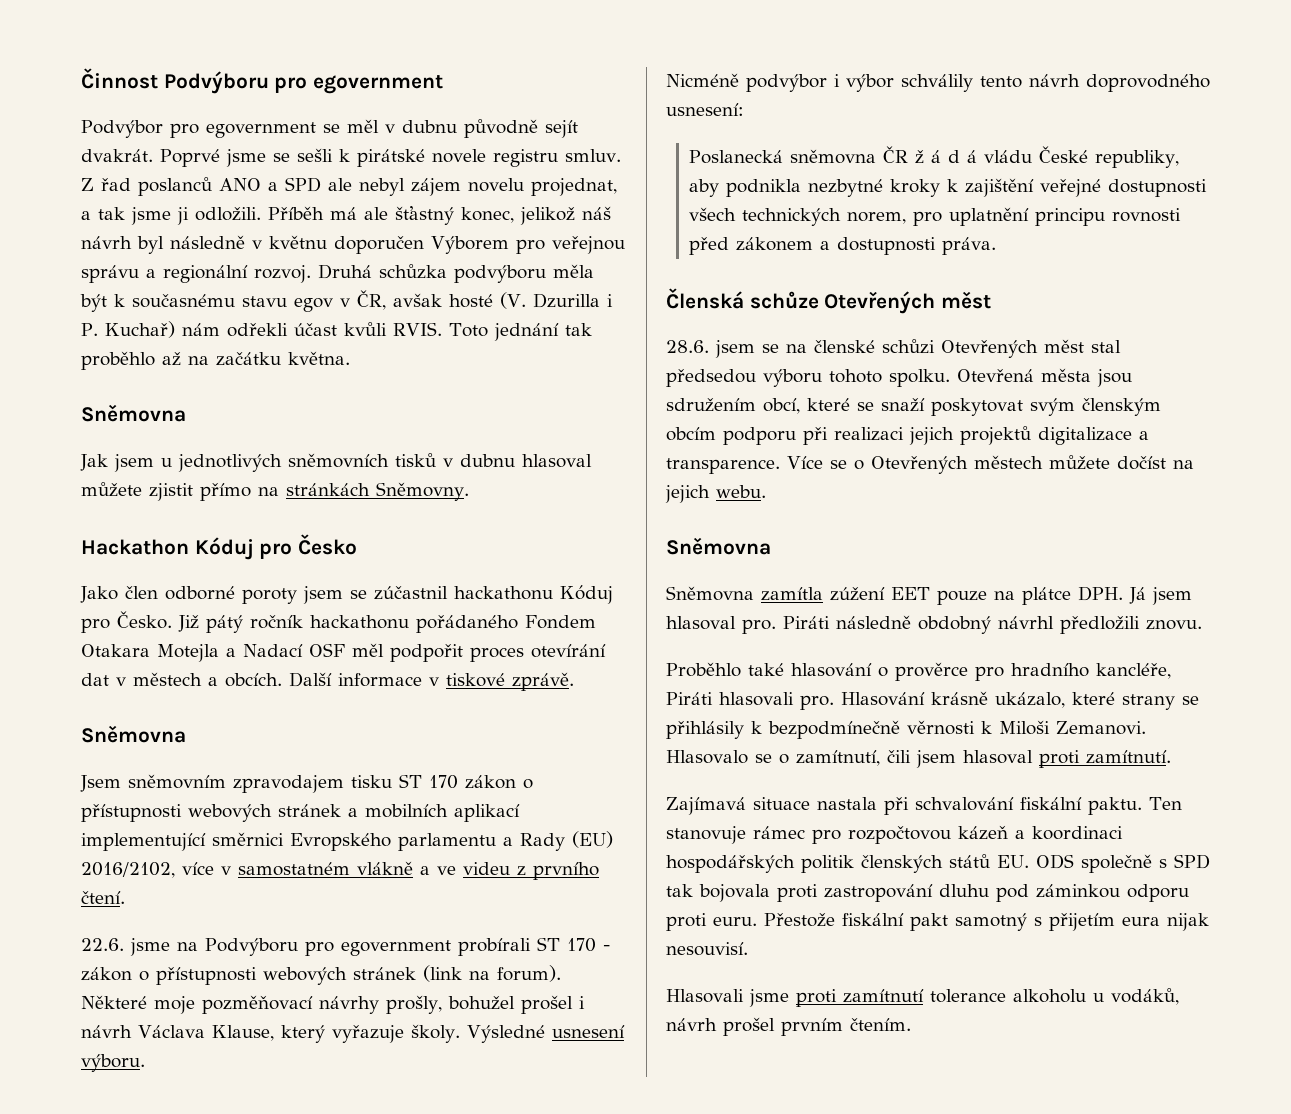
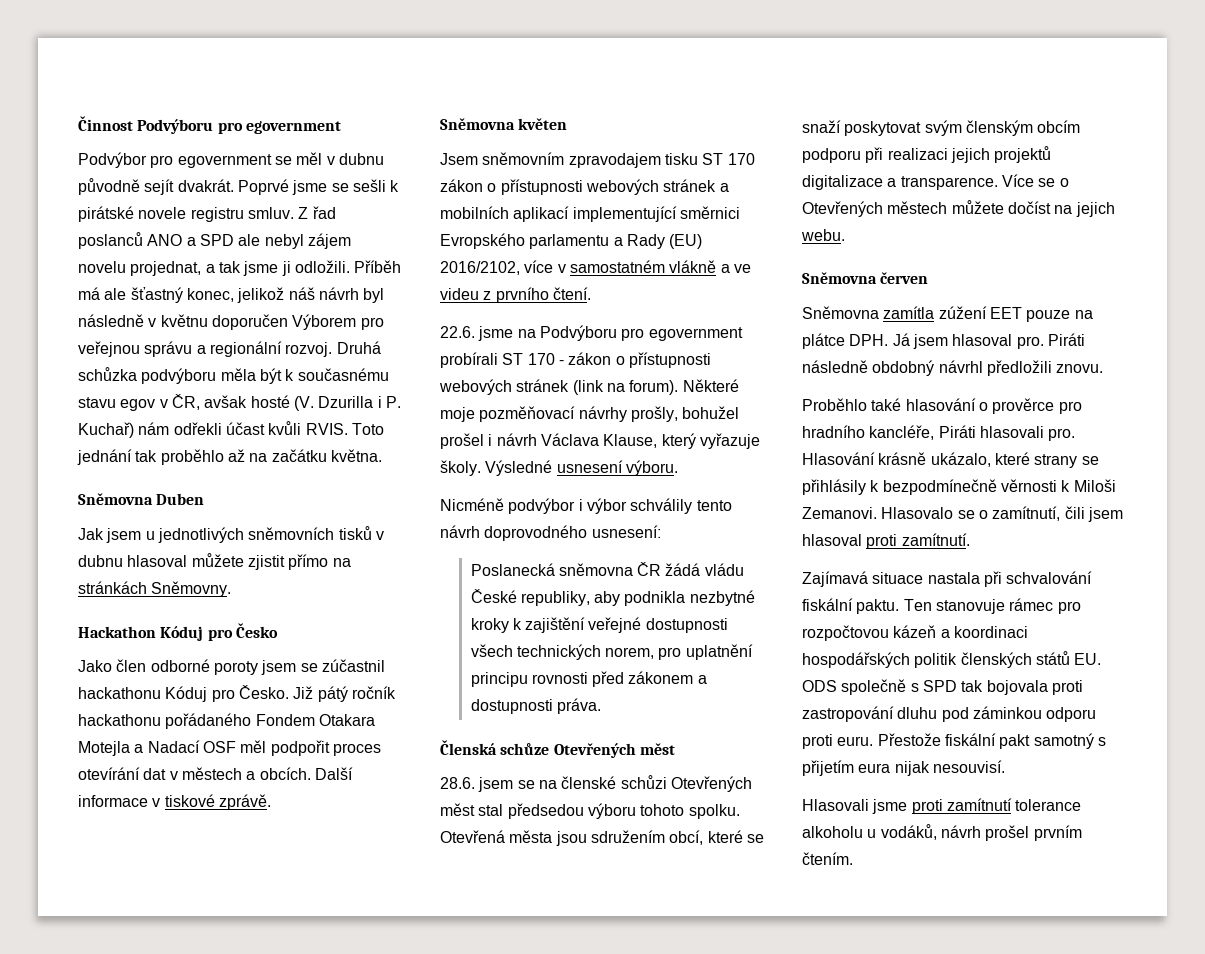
  Toto jednání tak proběhlo až na začátku května.
- Sněmovna
+ Sněmovna Duben
  Další informace v tiskové zprávě.
- Sněmovna
+ Sněmovna květen
- Poslanecká sněmovna ČR ž á d á vládu České republiky, aby podnikla nezbytné kroky k zajištění veřejné dostupnosti všech technických norem, pro uplatnění principu rovnosti před zákonem a dostupnosti práva.
+ Poslanecká sněmovna ČR žádá vládu České republiky, aby podnikla nezbytné kroky k zajištění veřejné dostupnosti všech technických norem, pro uplatnění principu rovnosti před zákonem a dostupnosti práva.
  Více se o Otevřených městech můžete dočíst na jejich webu.
- Sněmovna
+ Sněmovna červen

